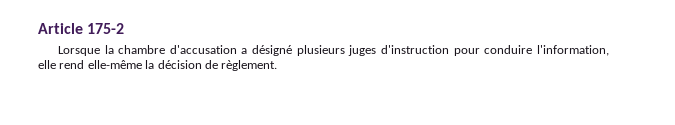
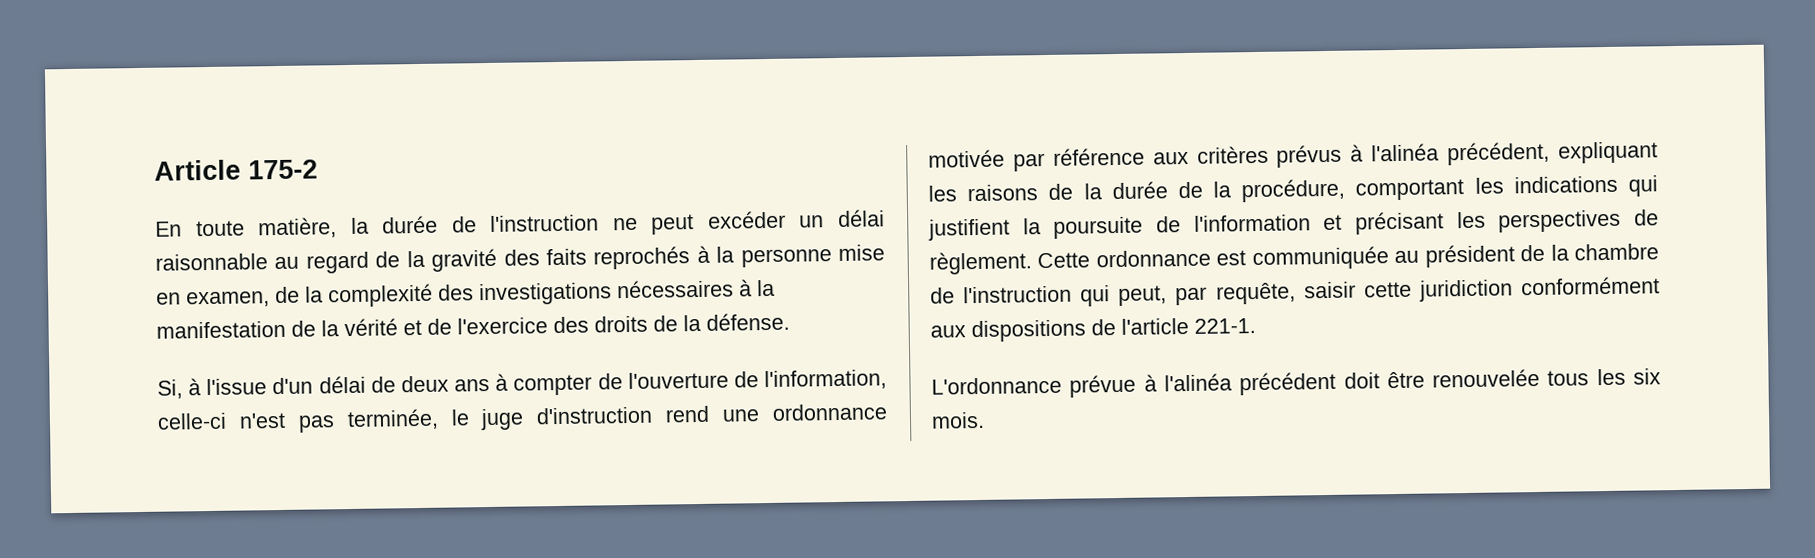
- Lorsque la chambre d'accusation a désigné plusieurs juges d'instruction pour conduire l'information, elle rend elle-même la décision de règlement.
+ En toute matière, la durée de l'instruction ne peut excéder un délai raisonnable au regard de la gravité des faits reprochés à la personne mise en examen, de la complexité des investigations nécessaires à la manifestation de la vérité et de l'exercice des droits de la défense.
+ Si, à l'issue d'un délai de deux ans à compter de l'ouverture de l'information, celle-ci n'est pas terminée, le juge d'instruction rend une ordonnance motivée par référence aux critères prévus à l'alinéa précédent, expliquant les raisons de la durée de la procédure, comportant les indications qui justifient la poursuite de l'information et précisant les perspectives de règlement. Cette ordonnance est communiquée au président de la chambre de l'instruction qui peut, par requête, saisir cette juridiction conformément aux dispositions de l'article 221-1.
+ L'ordonnance prévue à l'alinéa précédent doit être renouvelée tous les six mois.

